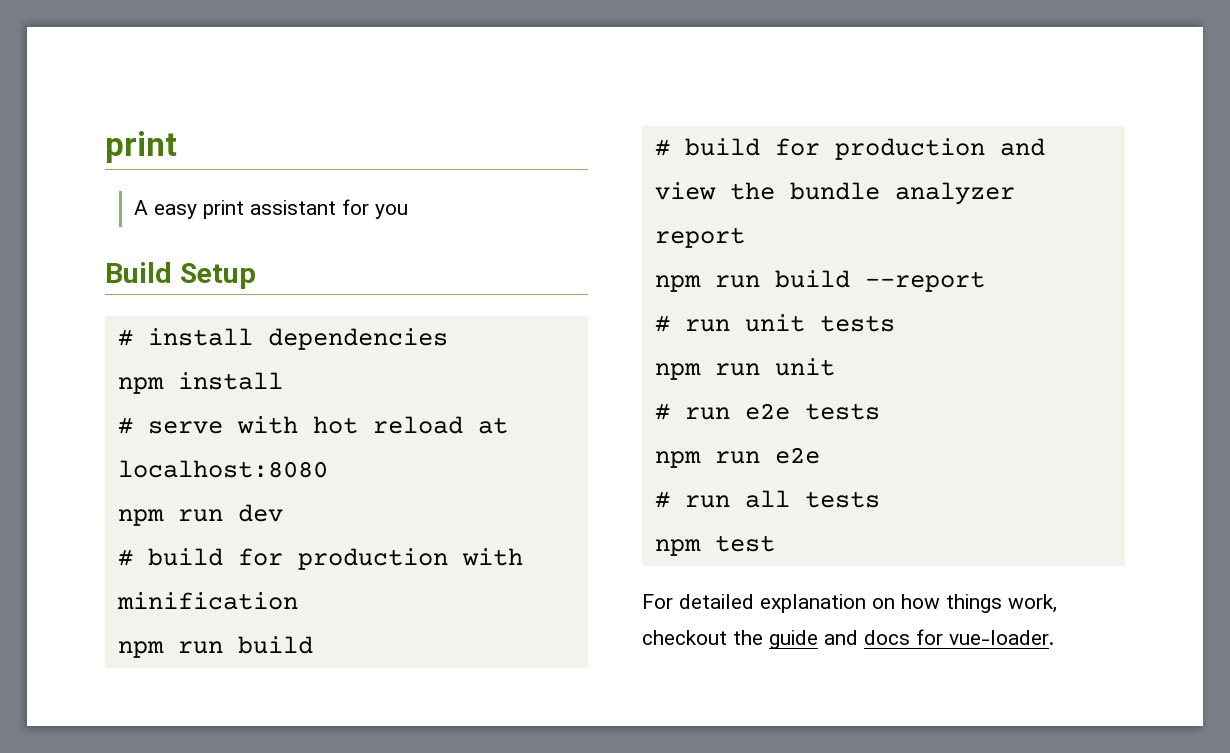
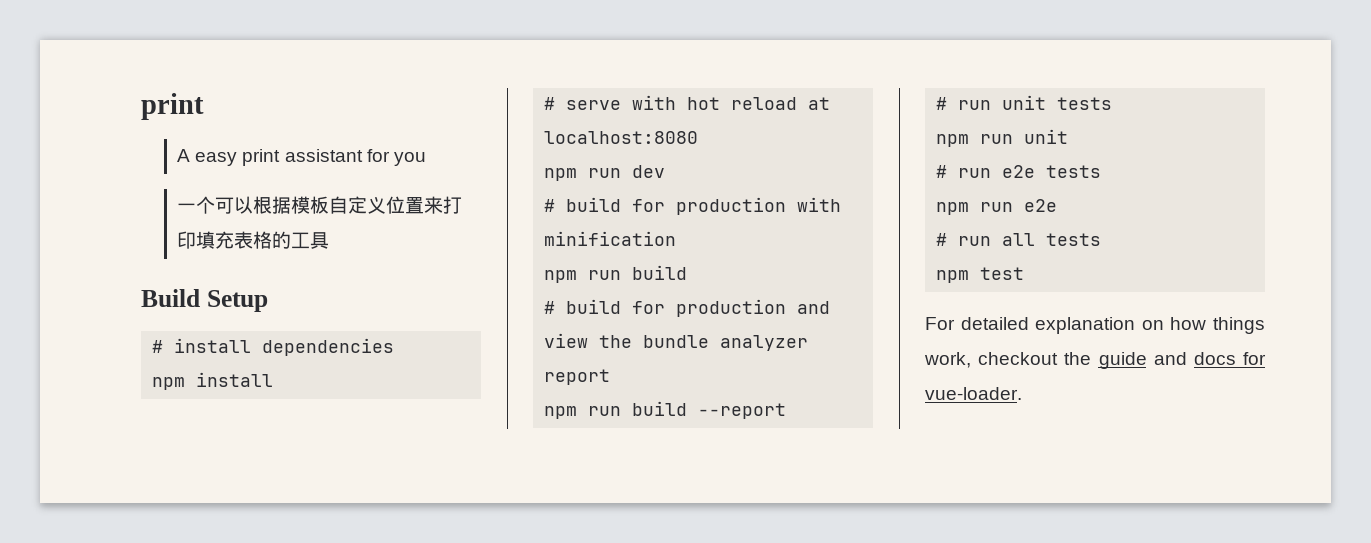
+ 一个可以根据模板自定义位置来打印填充表格的工具

